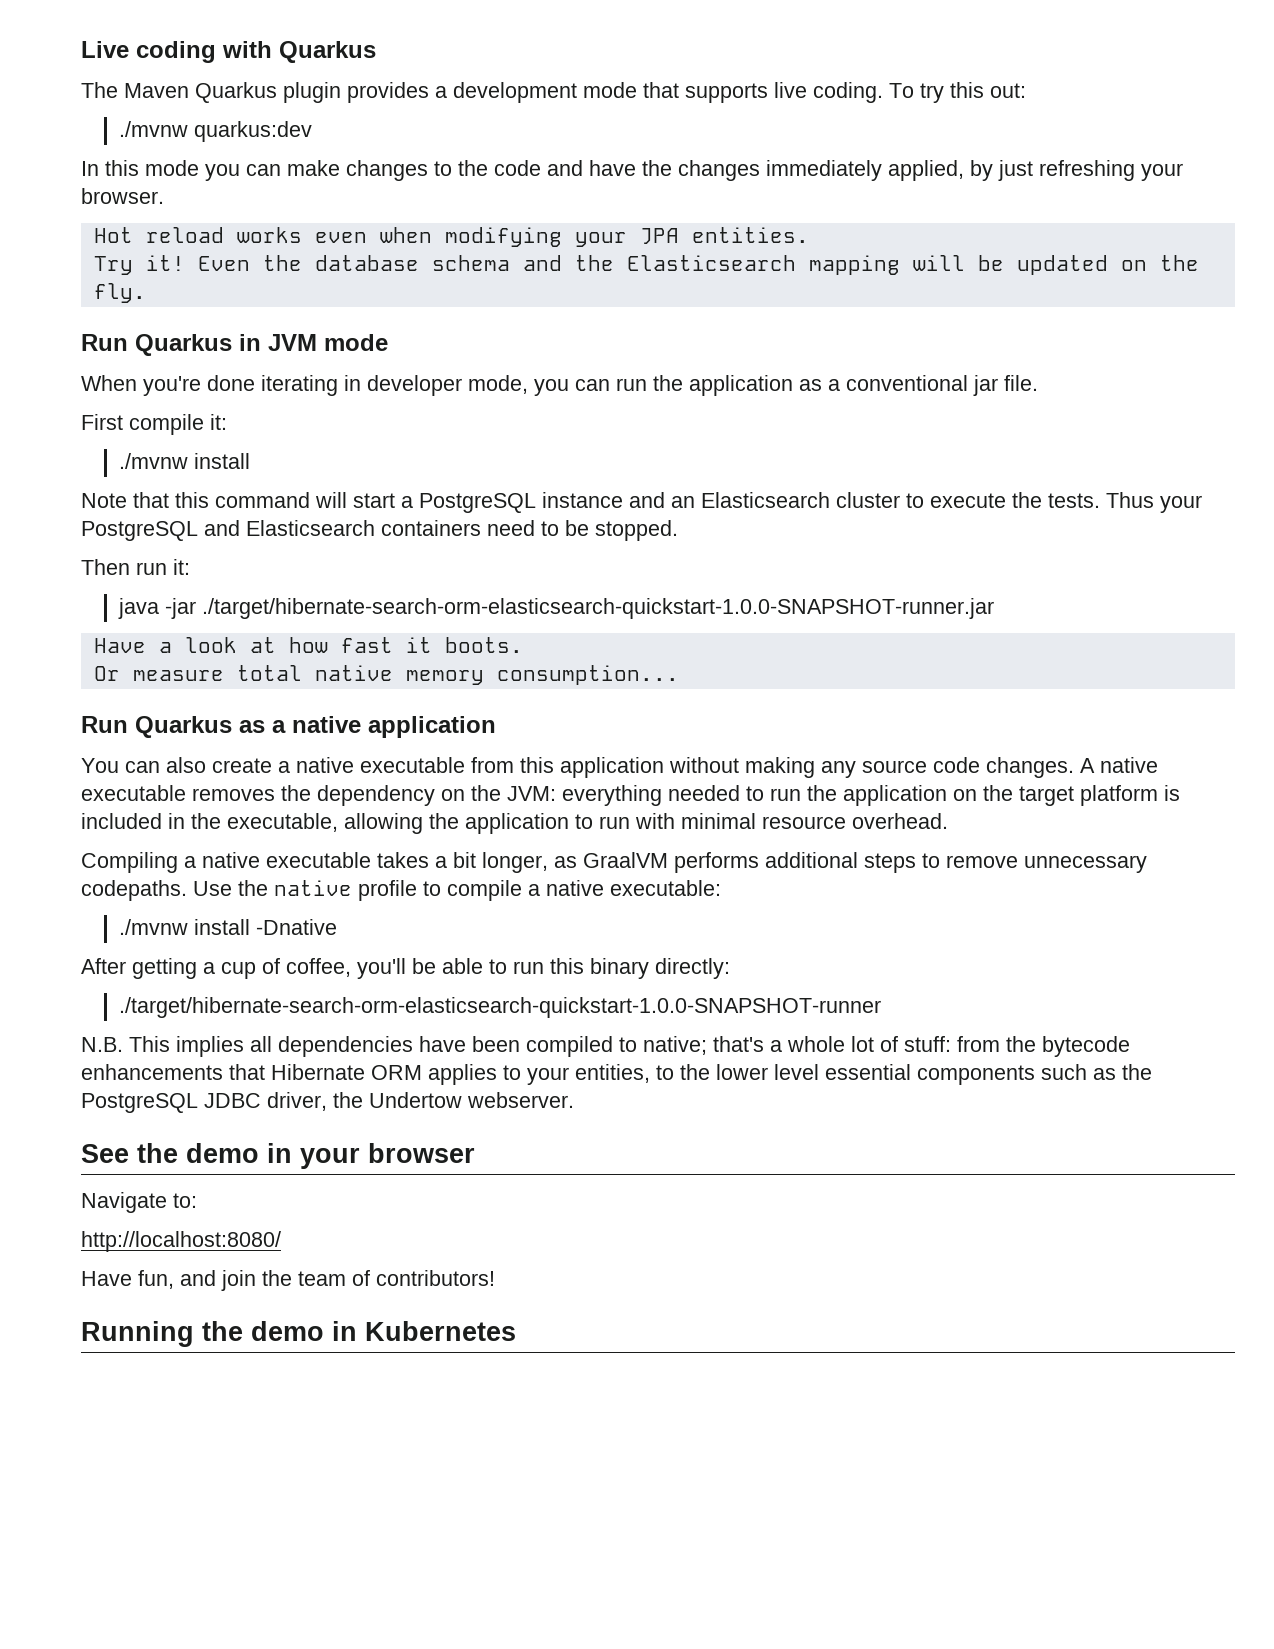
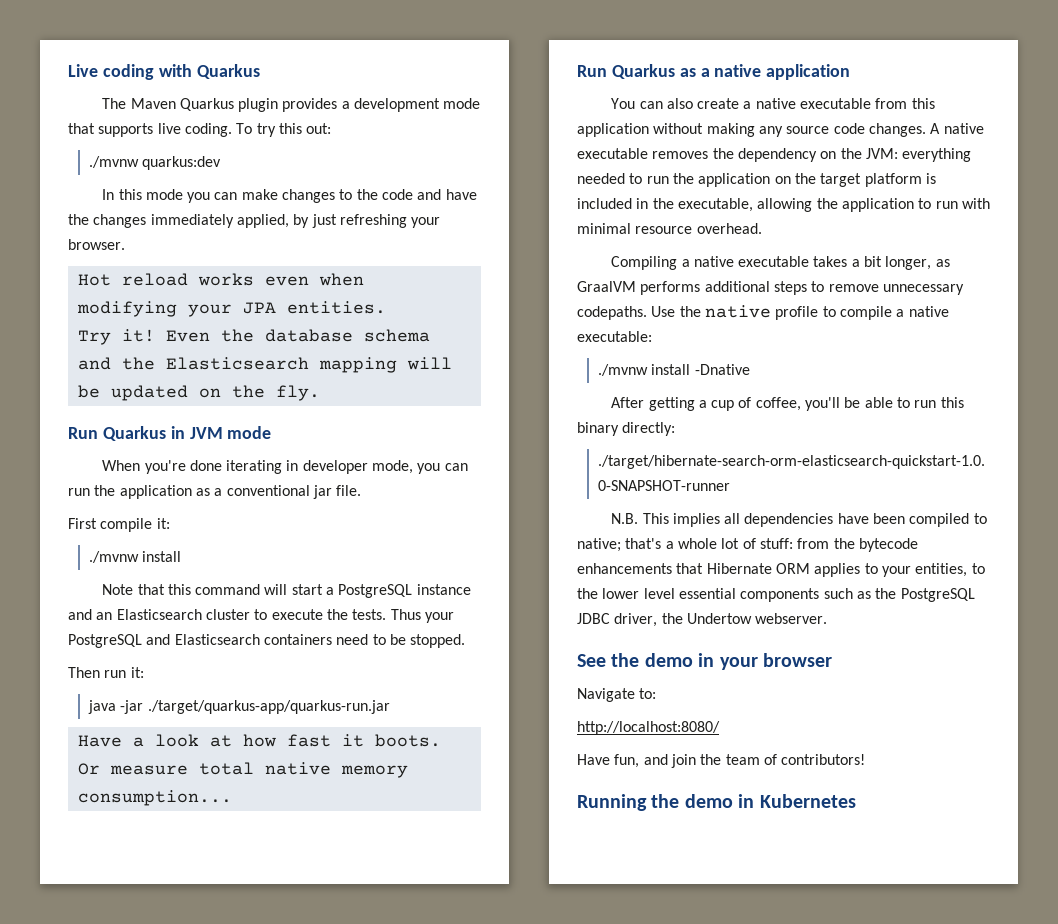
- java -jar ./target/hibernate-search-orm-elasticsearch-quickstart-1.0.0-SNAPSHOT-runner.jar
+ java -jar ./target/quarkus-app/quarkus-run.jar

